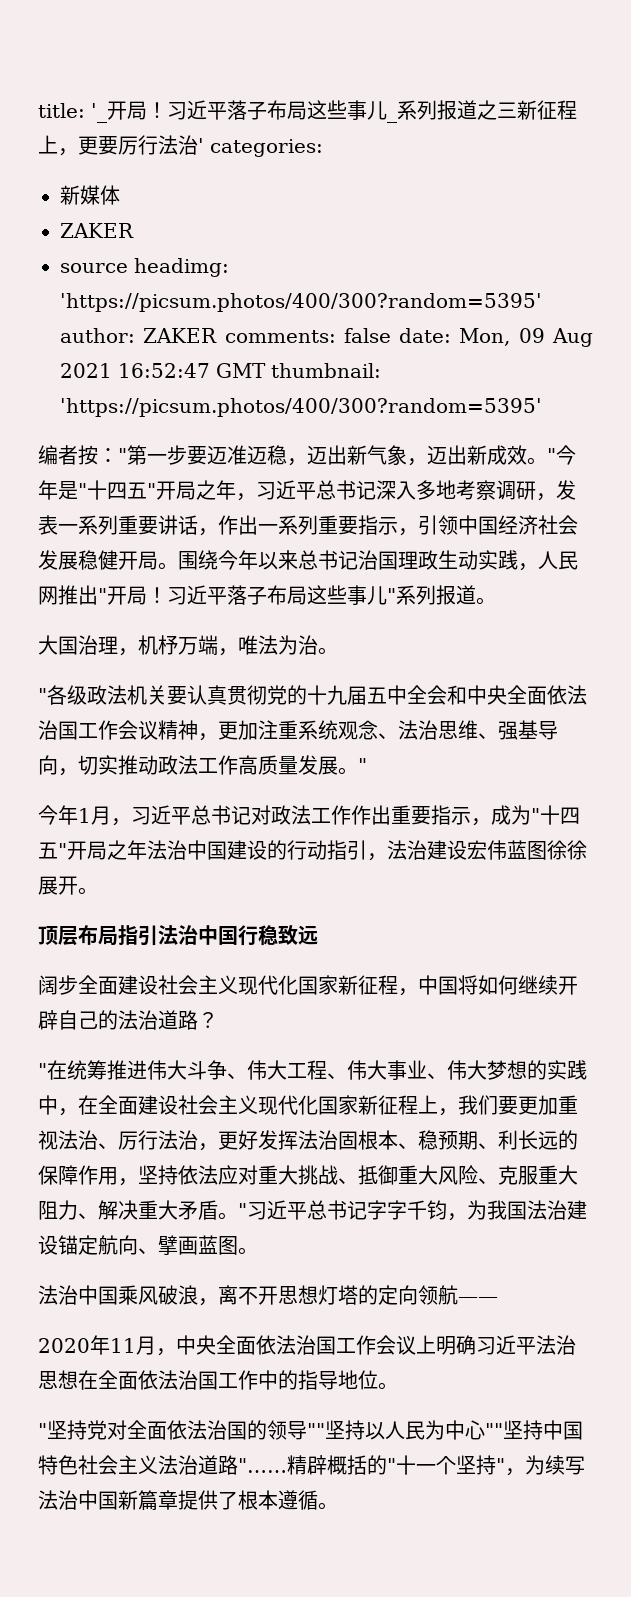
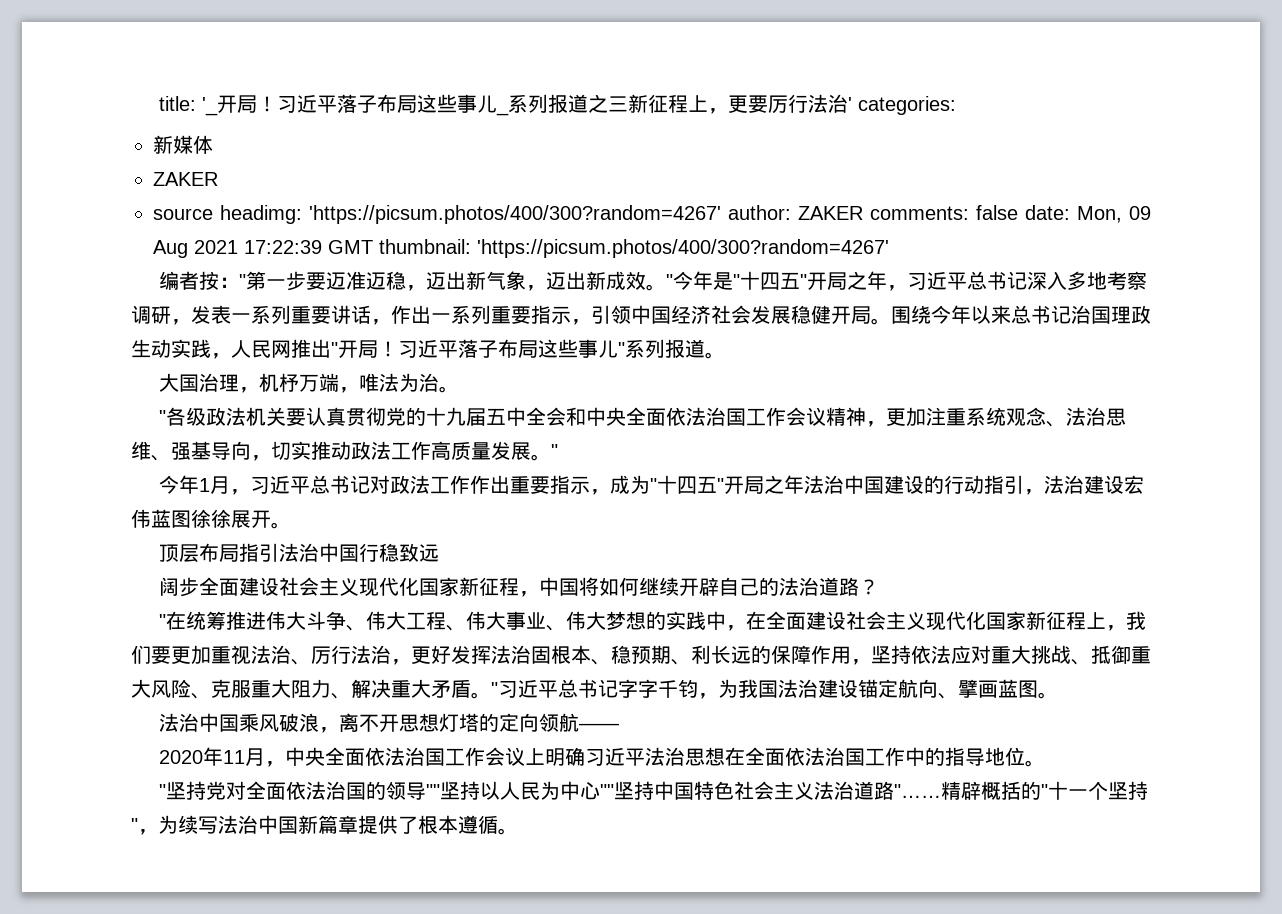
- source headimg: 'https://picsum.photos/400/300?random=5395' author: ZAKER comments: false date: Mon, 09 Aug 2021 16:52:47 GMT thumbnail: 'https://picsum.photos/400/300?random=5395'
+ source headimg: 'https://picsum.photos/400/300?random=4267' author: ZAKER comments: false date: Mon, 09 Aug 2021 17:22:39 GMT thumbnail: 'https://picsum.photos/400/300?random=4267'

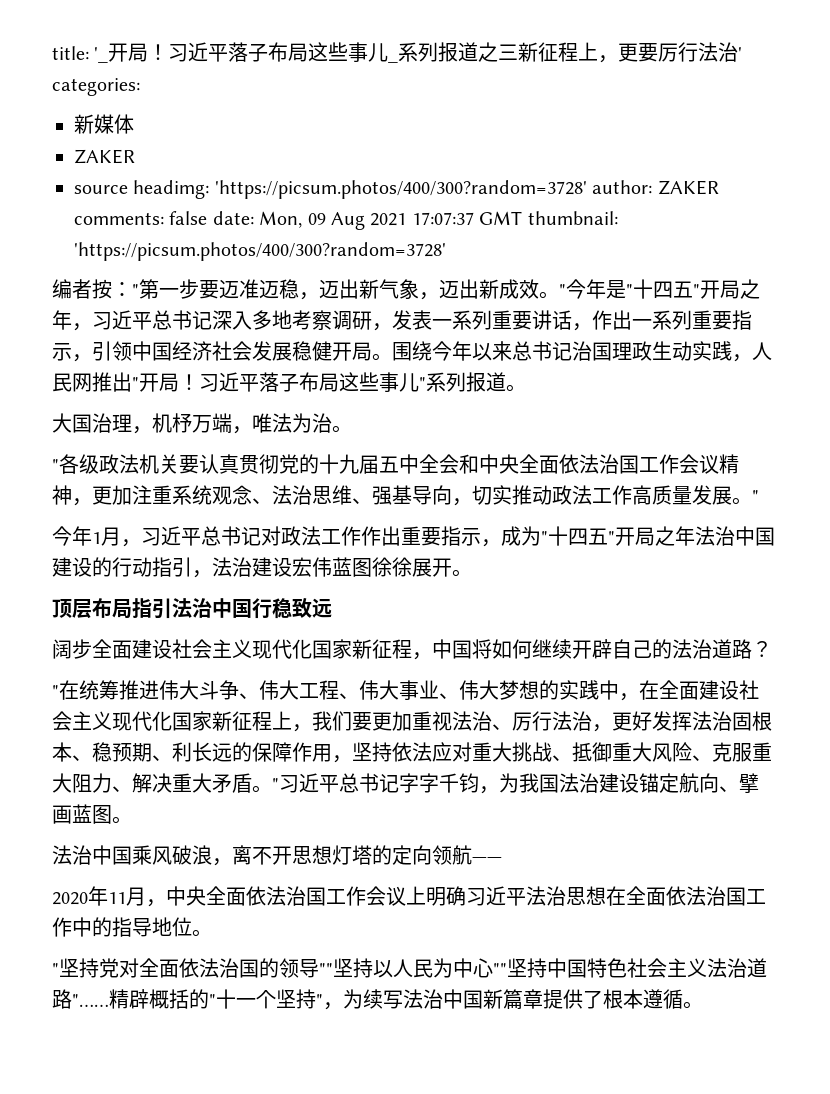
- source headimg: 'https://picsum.photos/400/300?random=4267' author: ZAKER comments: false date: Mon, 09 Aug 2021 17:22:39 GMT thumbnail: 'https://picsum.photos/400/300?random=4267'
+ source headimg: 'https://picsum.photos/400/300?random=3728' author: ZAKER comments: false date: Mon, 09 Aug 2021 17:07:37 GMT thumbnail: 'https://picsum.photos/400/300?random=3728'

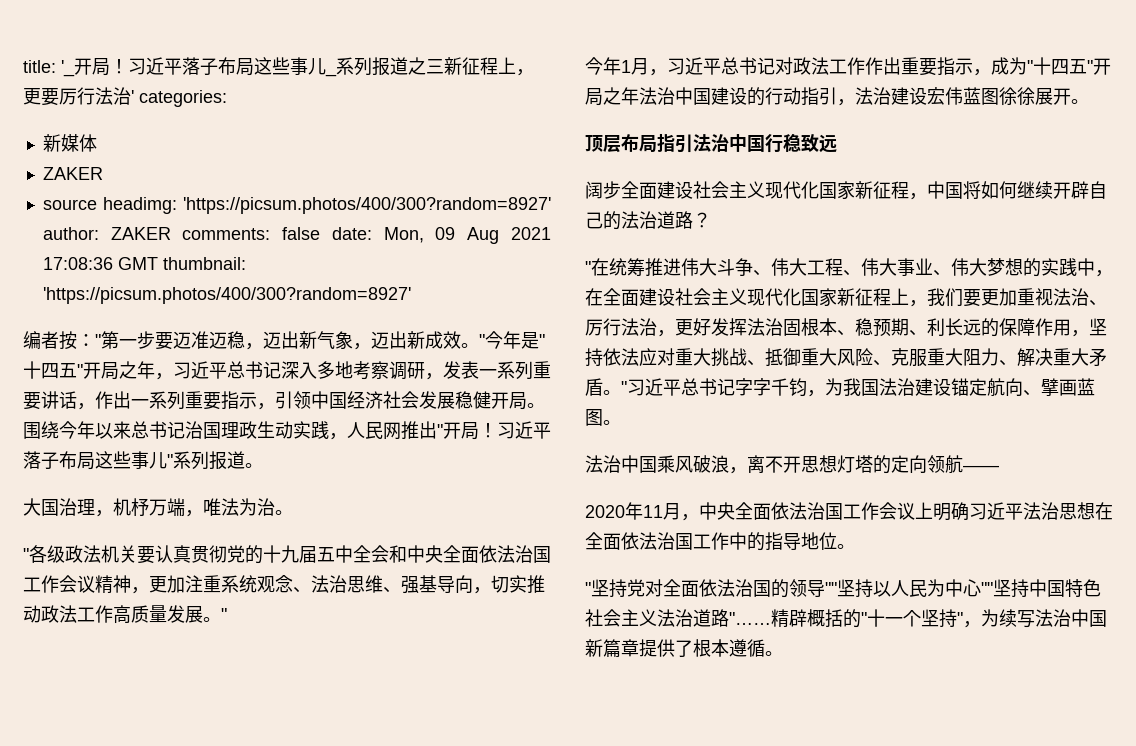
- source headimg: 'https://picsum.photos/400/300?random=3728' author: ZAKER comments: false date: Mon, 09 Aug 2021 17:07:37 GMT thumbnail: 'https://picsum.photos/400/300?random=3728'
+ source headimg: 'https://picsum.photos/400/300?random=8927' author: ZAKER comments: false date: Mon, 09 Aug 2021 17:08:36 GMT thumbnail: 'https://picsum.photos/400/300?random=8927'

